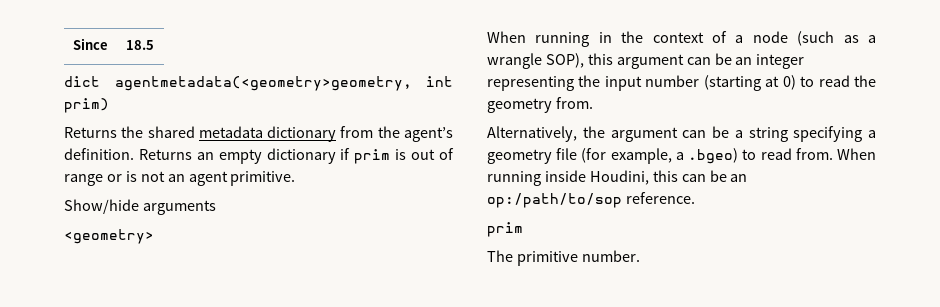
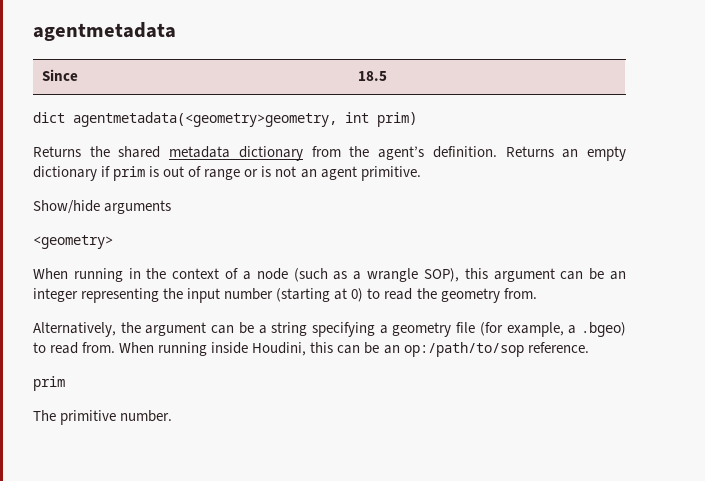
+ agentmetadata

